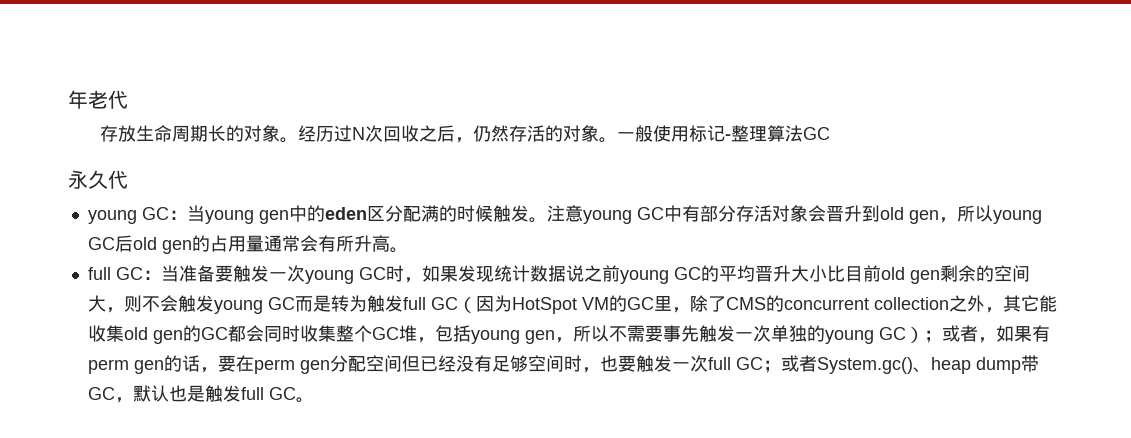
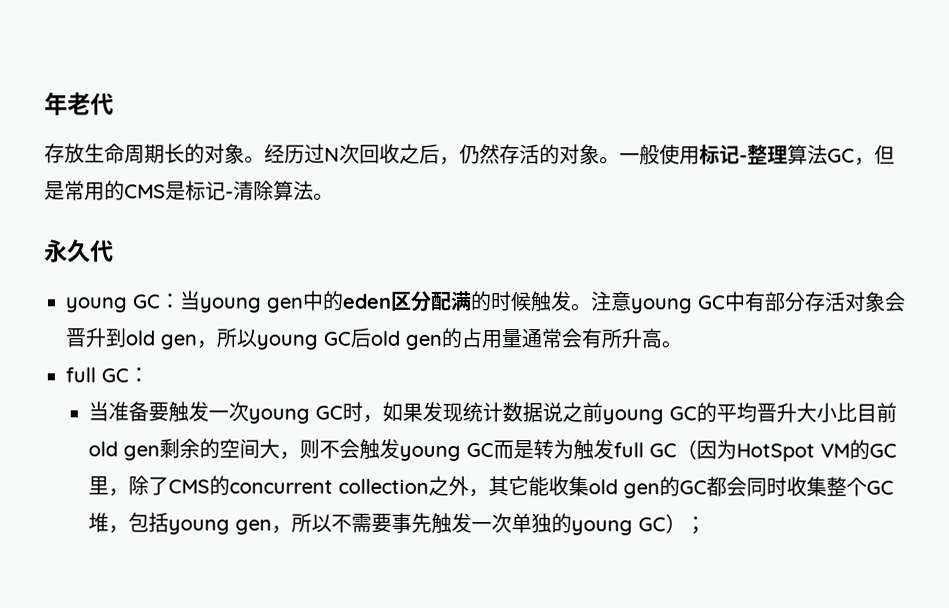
- 一般使用标记-整理算法GC
+ 一般使用标记-整理算法GC，但是常用的CMS是标记-清除算法。
- full GC：当准备要触发一次young GC时，如果发现统计数据说之前young GC的平均晋升大小比目前old gen剩余的空间大，则不会触发young GC而是转为触发full GC（因为HotSpot VM的GC里，除了CMS的concurrent collection之外，其它能收集old gen的GC都会同时收集整个GC堆，包括young gen，所以不需要事先触发一次单独的young GC）；或者，如果有perm gen的话，要在perm gen分配空间但已经没有足够空间时，也要触发一次full GC；或者System.gc()、heap dump带GC，默认也是触发full GC。
+ full GC：
+ 当准备要触发一次young GC时，如果发现统计数据说之前young GC的平均晋升大小比目前old gen剩余的空间大，则不会触发young GC而是转为触发full GC（因为HotSpot VM的GC里，除了CMS的concurrent collection之外，其它能收集old gen的GC都会同时收集整个GC堆，包括young gen，所以不需要事先触发一次单独的young GC）；

